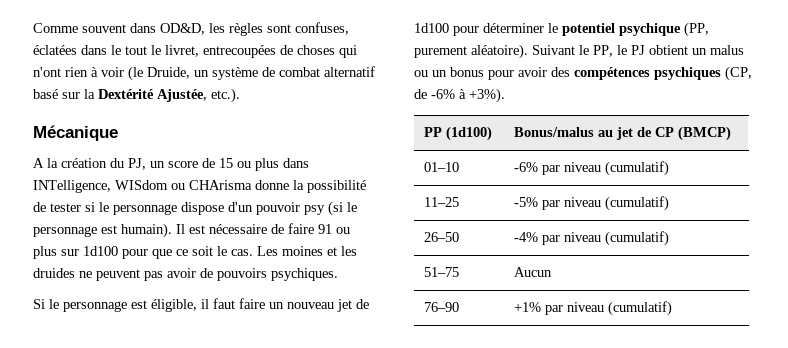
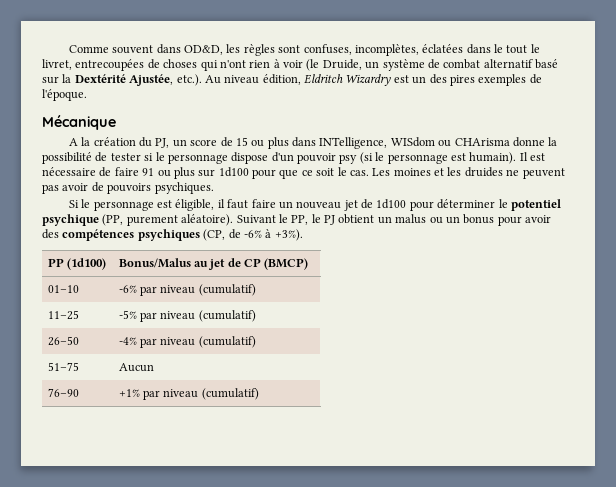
- Comme souvent dans OD&D, les règles sont confuses, éclatées dans le tout le livret, entrecoupées de choses qui n'ont rien à voir (le Druide, un système de combat alternatif basé sur la Dextérité Ajustée, etc.).
+ Comme souvent dans OD&D, les règles sont confuses, incomplètes, éclatées dans le tout le livret, entrecoupées de choses qui n'ont rien à voir (le Druide, un système de combat alternatif basé sur la Dextérité Ajustée, etc.). Au niveau édition, Eldritch Wizardry est un des pires exemples de l'époque.
- PP (1d100) | Bonus/malus au jet de CP (BMCP)
+ PP (1d100) | Bonus/Malus au jet de CP (BMCP)

